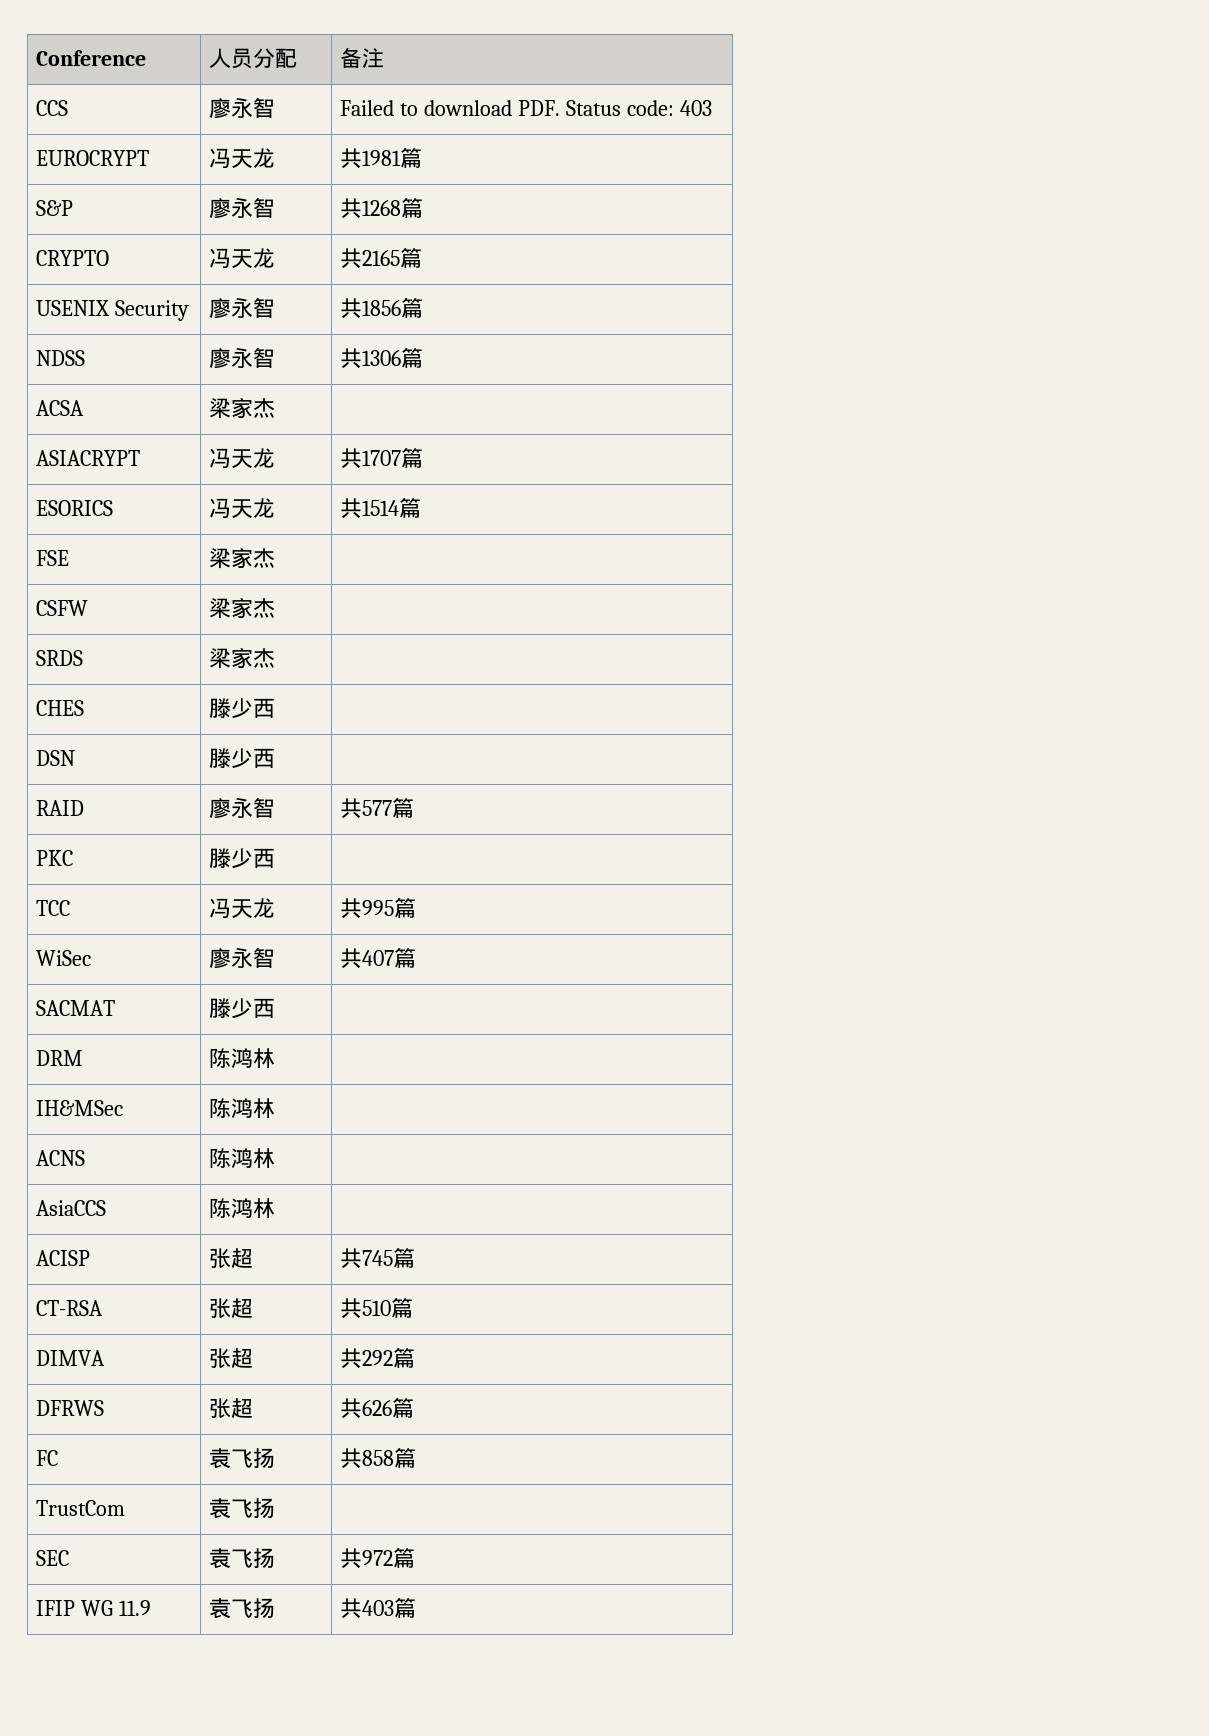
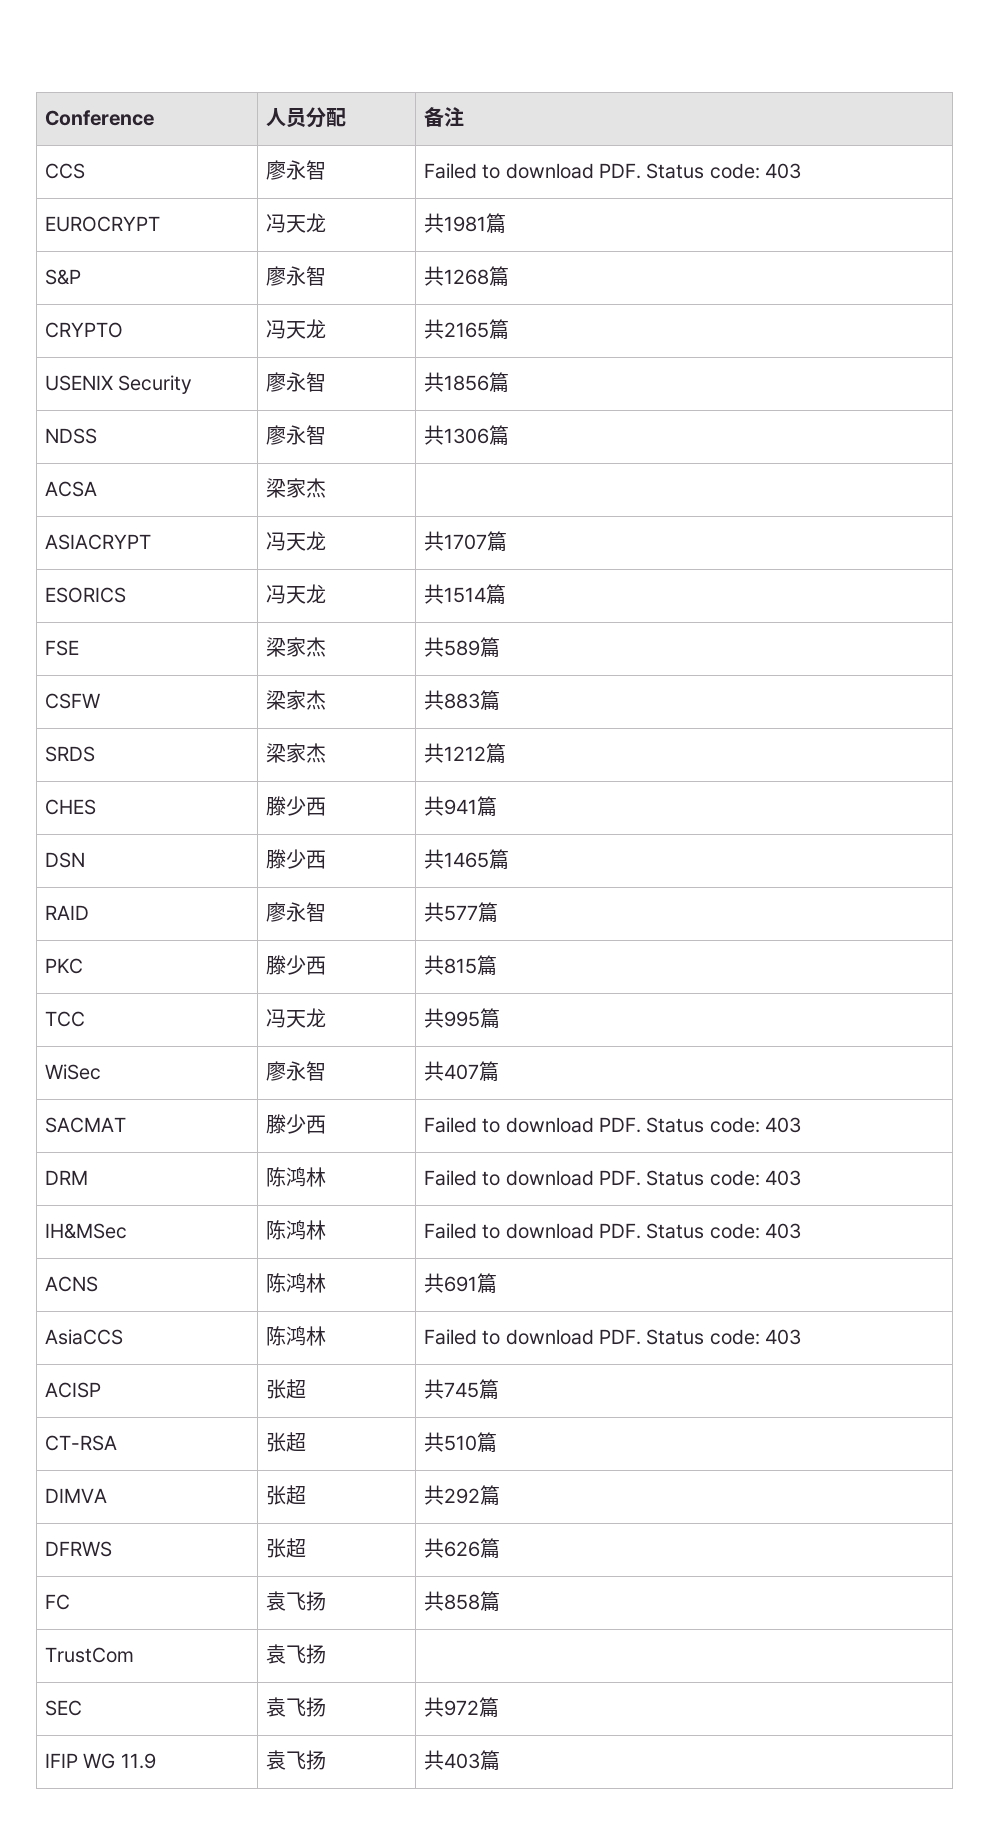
- FSE | 梁家杰 |
+ FSE | 梁家杰 | 共589篇
- CSFW | 梁家杰 |
+ CSFW | 梁家杰 | 共883篇
- SRDS | 梁家杰 |
+ SRDS | 梁家杰 | 共1212篇
- CHES | 滕少西 |
+ CHES | 滕少西 | 共941篇
- DSN | 滕少西 |
+ DSN | 滕少西 | 共1465篇
- PKC | 滕少西 |
+ PKC | 滕少西 | 共815篇
- SACMAT | 滕少西 |
- DRM | 陈鸿林 |
- IH&MSec | 陈鸿林 |
+ SACMAT | 滕少西 | Failed to download PDF. Status code: 403
+ DRM | 陈鸿林 | Failed to download PDF. Status code: 403
+ IH&MSec | 陈鸿林 | Failed to download PDF. Status code: 403
- ACNS | 陈鸿林 |
+ ACNS | 陈鸿林 | 共691篇
- AsiaCCS | 陈鸿林 |
+ AsiaCCS | 陈鸿林 | Failed to download PDF. Status code: 403

